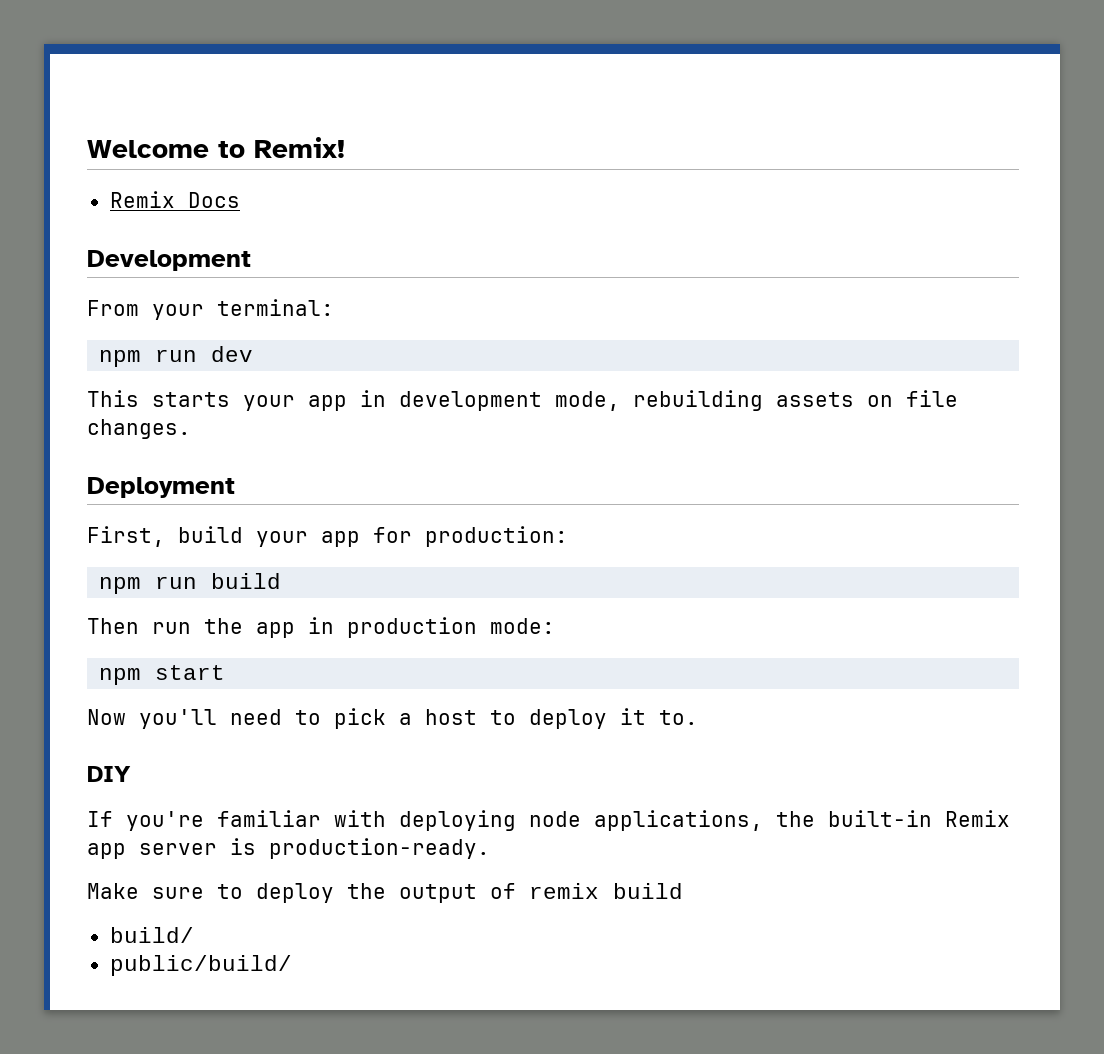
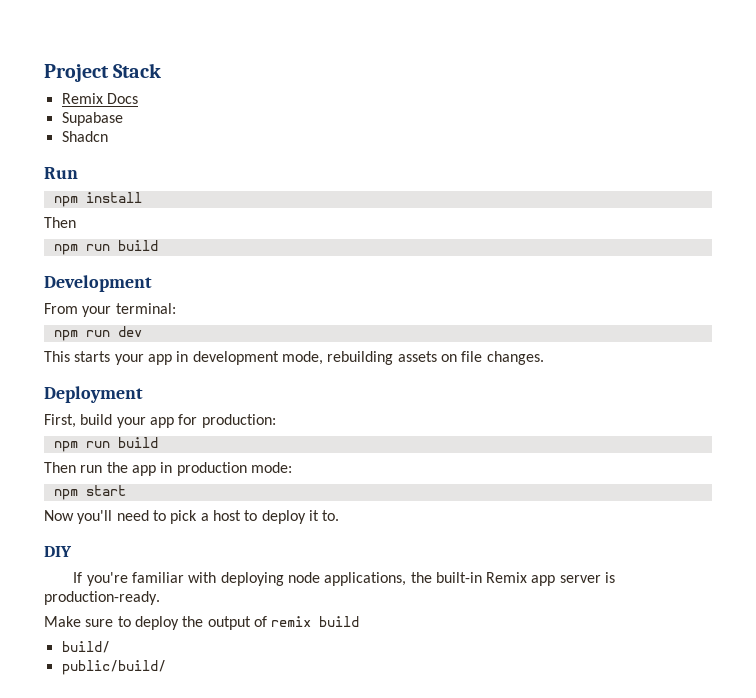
- Welcome to Remix!
+ Project Stack
+ Supabase
+ Shadcn
+ Run
+ npm install
+ Then
+ npm run build

